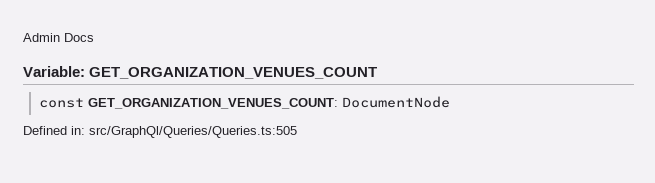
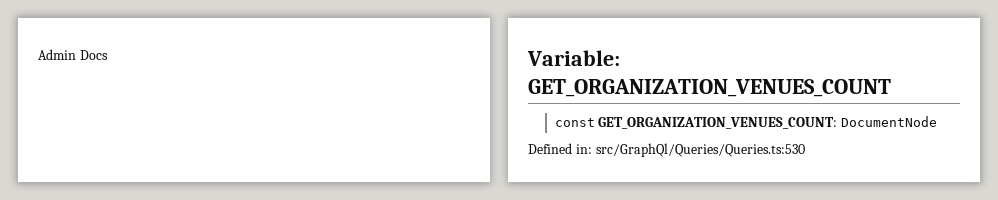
- Defined in: src/GraphQl/Queries/Queries.ts:505
+ Defined in: src/GraphQl/Queries/Queries.ts:530

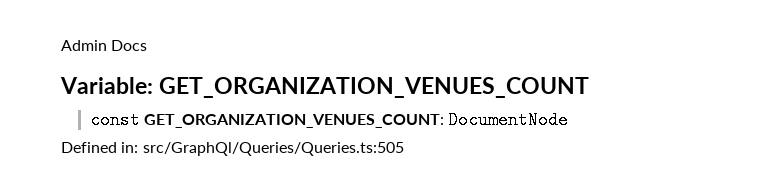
- Defined in: src/GraphQl/Queries/Queries.ts:530
+ Defined in: src/GraphQl/Queries/Queries.ts:505

